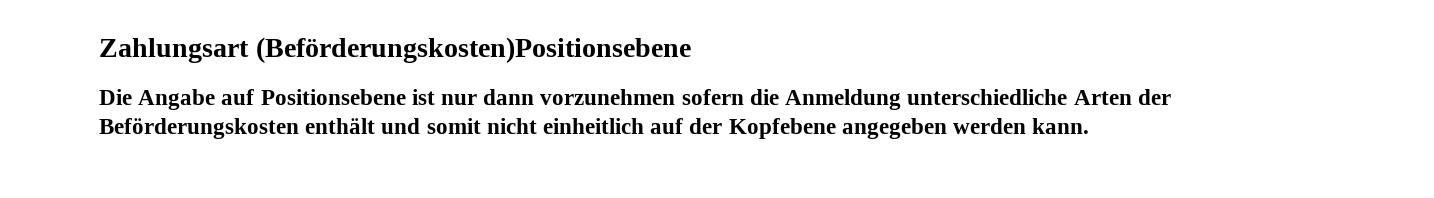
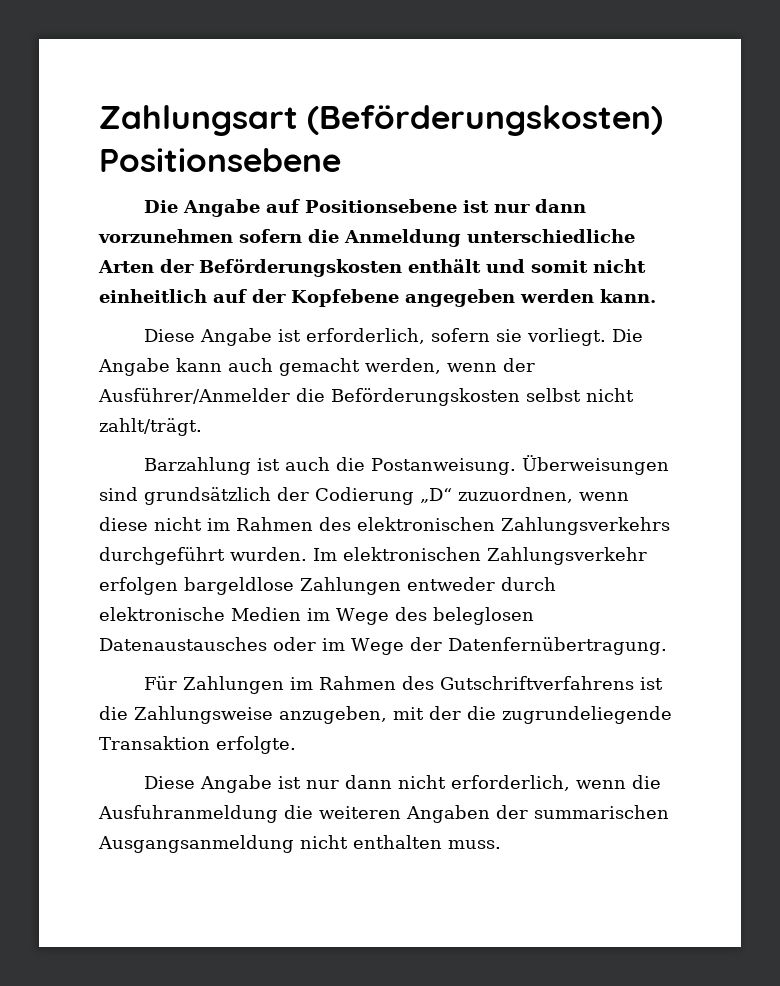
- Zahlungsart (Beförderungskosten)Positionsebene
+ Zahlungsart (Beförderungskosten) Positionsebene
+ Diese Angabe ist erforderlich, sofern sie vorliegt. Die Angabe kann auch gemacht werden, wenn der Ausführer/Anmelder die Beförderungskosten selbst nicht zahlt/trägt.
+ Barzahlung ist auch die Postanweisung. Überweisungen sind grundsätzlich der Codierung „D“ zuzuordnen, wenn diese nicht im Rahmen des elektronischen Zahlungsverkehrs durchgeführt wurden. Im elektronischen Zahlungsverkehr erfolgen bargeldlose Zahlungen entweder durch elektronische Medien im Wege des beleglosen Datenaustausches oder im Wege der Datenfernübertragung.
+ Für Zahlungen im Rahmen des Gutschriftverfahrens ist die Zahlungsweise anzugeben, mit der die zugrundeliegende Transaktion erfolgte.
+ Diese Angabe ist nur dann nicht erforderlich, wenn die Ausfuhranmeldung die weiteren Angaben der summarischen Ausgangsanmeldung nicht enthalten muss.

